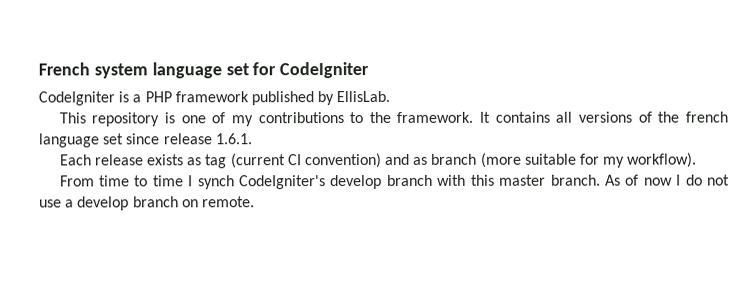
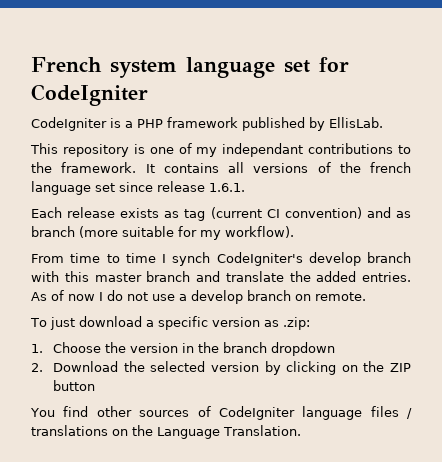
- This repository is one of my contributions to the framework.
+ This repository is one of my independant contributions to the framework.
- From time to time I synch CodeIgniter's develop branch with this master branch.
+ From time to time I synch CodeIgniter's develop branch with this master branch and translate the added entries.
+ To just download a specific version as .zip:
+ 1. Choose the version in the branch dropdown
+ 2. Download the selected version by clicking on the ZIP button
+ You find other sources of CodeIgniter language files / translations on the Language Translation.

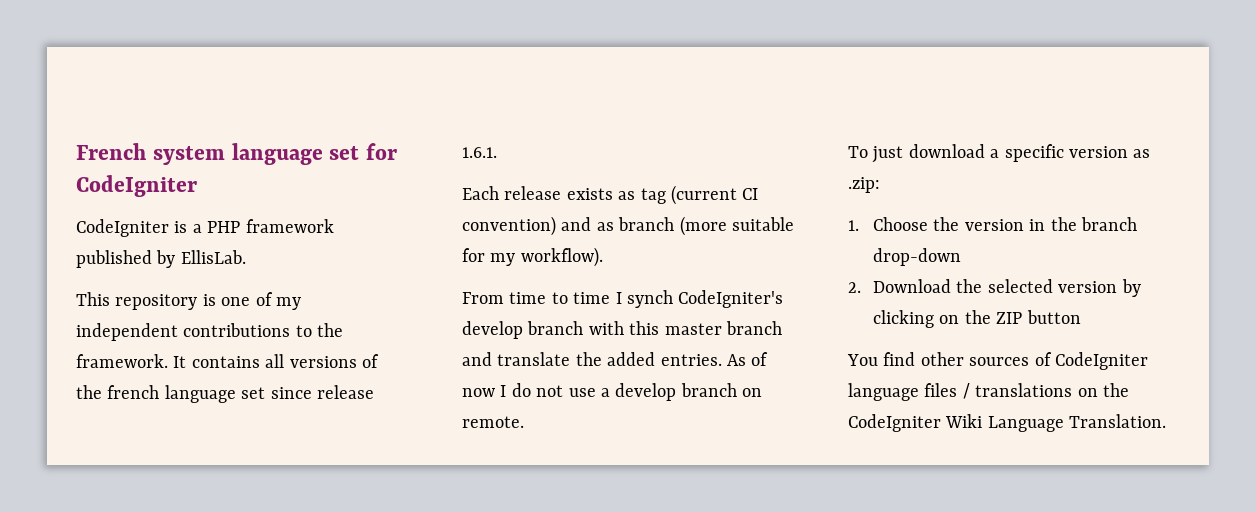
- This repository is one of my independant contributions to the framework.
+ This repository is one of my independent contributions to the framework.
- 1. Choose the version in the branch dropdown
+ 1. Choose the version in the branch drop-down
- You find other sources of CodeIgniter language files / translations on the Language Translation.
+ You find other sources of CodeIgniter language files / translations on the CodeIgniter Wiki Language Translation.

